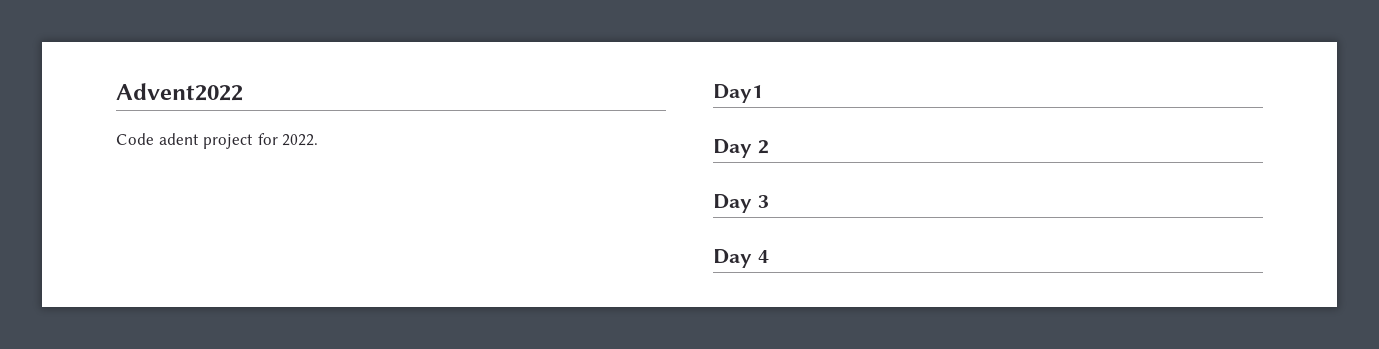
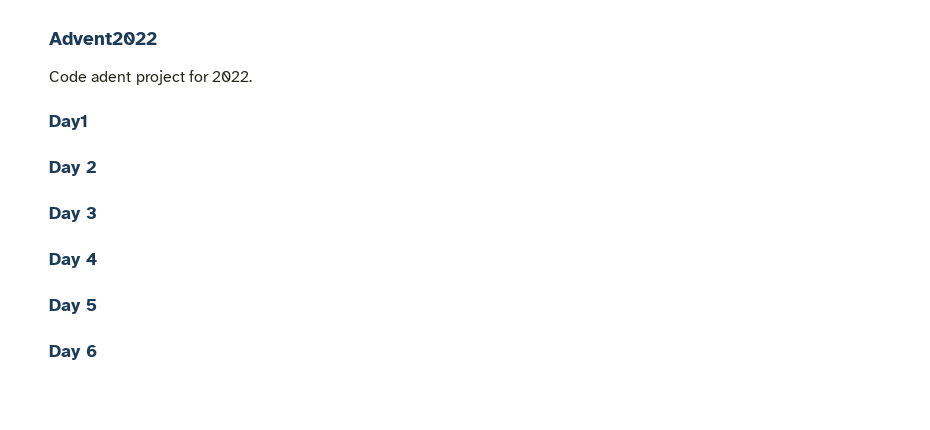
+ Day 5
+ Day 6

